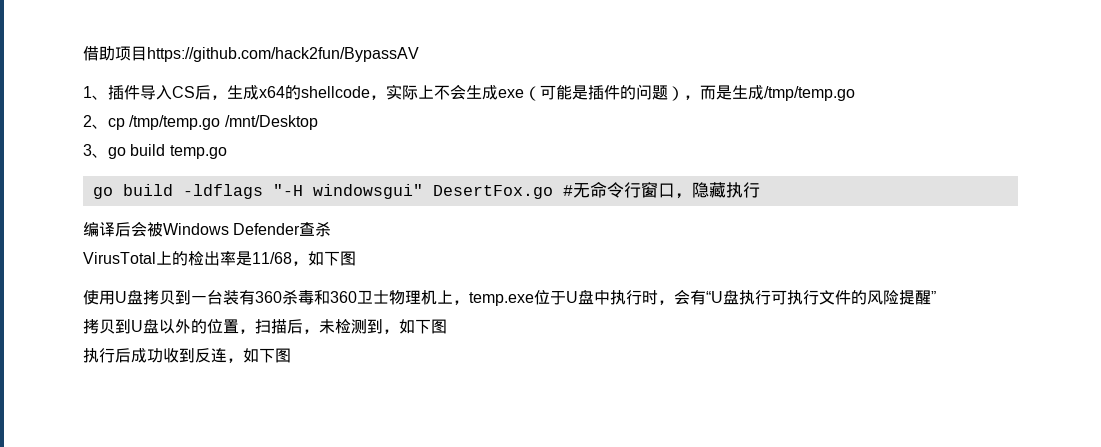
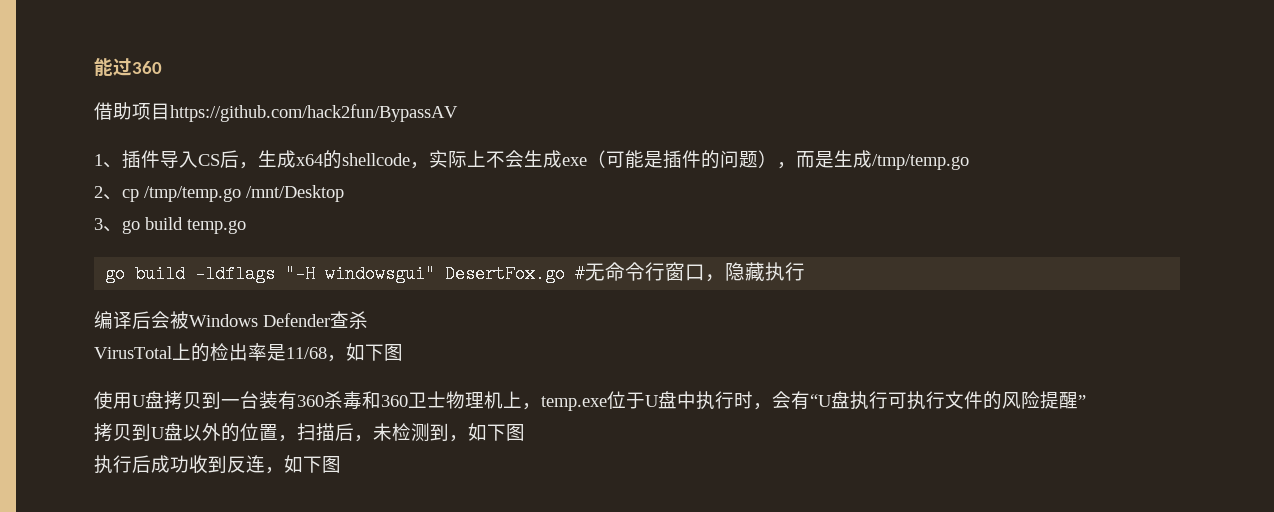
+ 能过360

